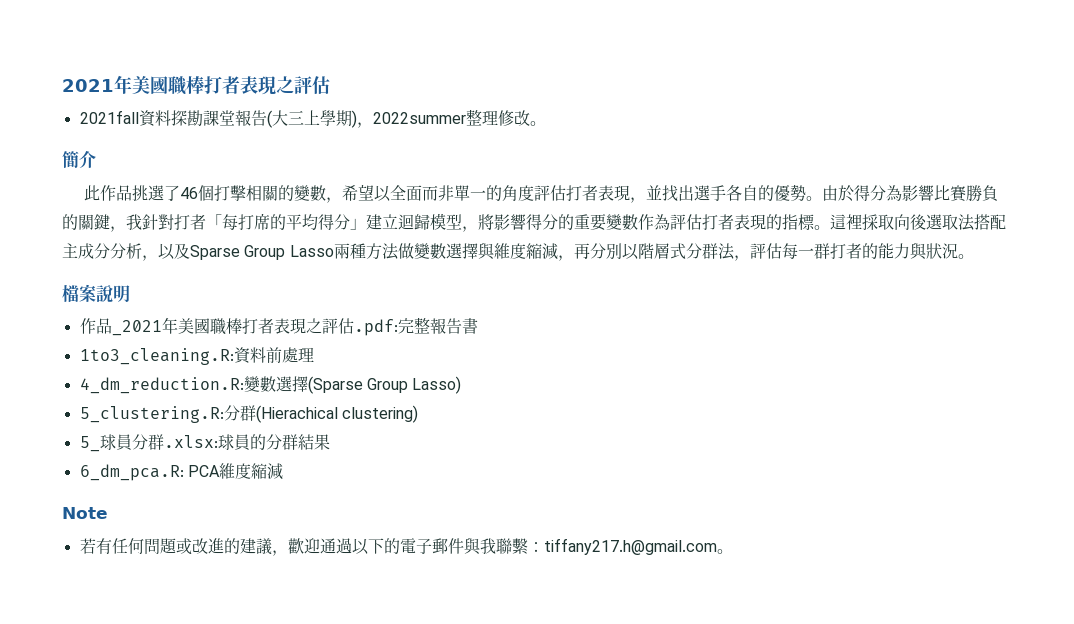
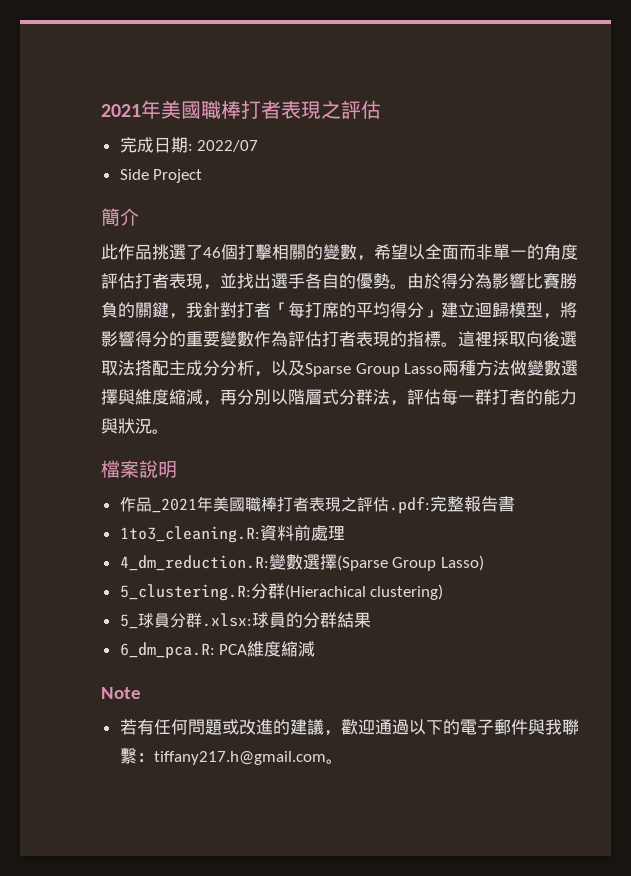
- 2021fall資料探勘課堂報告(大三上學期)，2022summer整理修改。
+ 完成日期: 2022/07
+ Side Project

